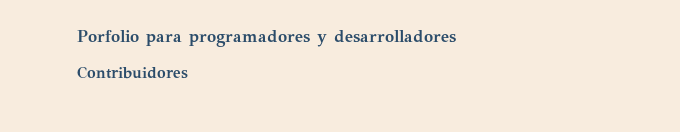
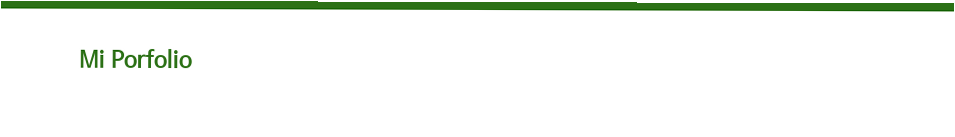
- Porfolio para programadores y desarrolladores
- Contribuidores
+ Mi Porfolio

